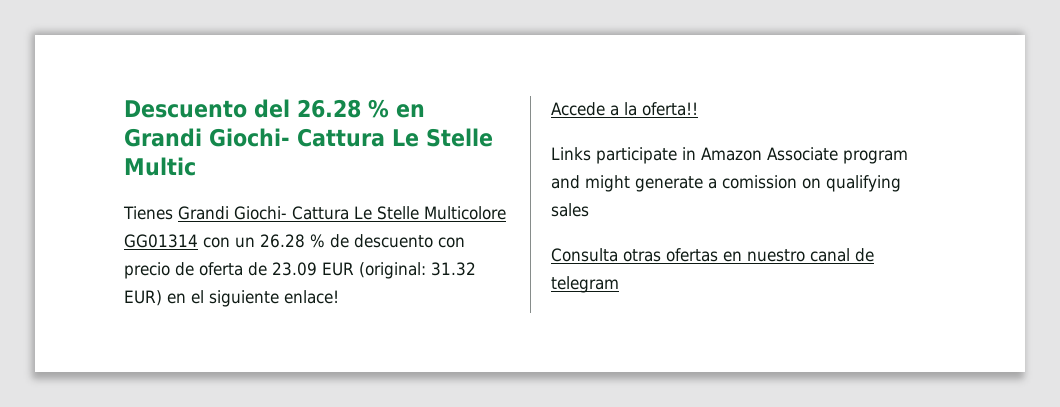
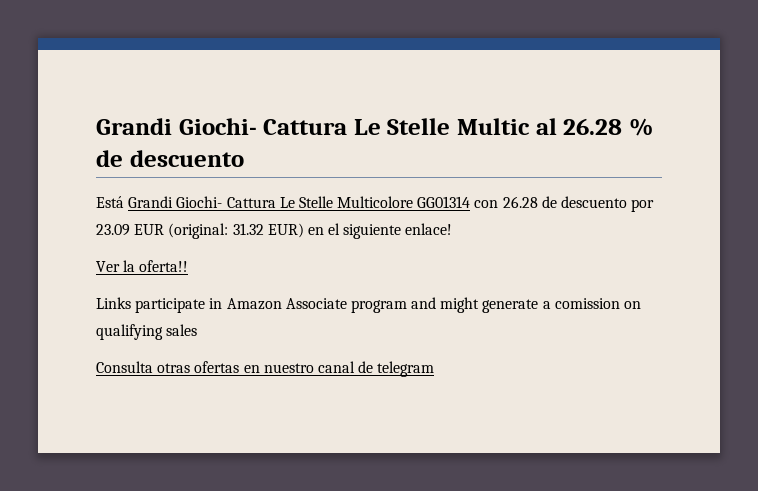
- Descuento del 26.28 % en Grandi Giochi- Cattura Le Stelle Multic
- Tienes Grandi Giochi- Cattura Le Stelle Multicolore GG01314 con un 26.28 % de descuento con precio de oferta de 23.09 EUR (original: 31.32 EUR) en el siguiente enlace!
+ Grandi Giochi- Cattura Le Stelle Multic al 26.28 % de descuento
+ Está Grandi Giochi- Cattura Le Stelle Multicolore GG01314 con 26.28 de descuento por 23.09 EUR (original: 31.32 EUR) en el siguiente enlace!
- Accede a la oferta!!
+ Ver la oferta!!

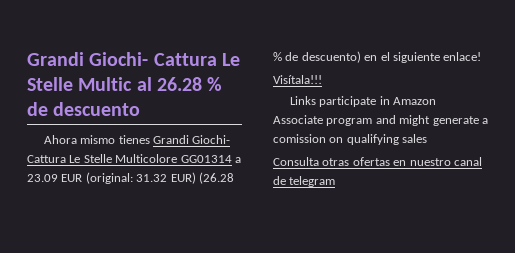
- Está Grandi Giochi- Cattura Le Stelle Multicolore GG01314 con 26.28 de descuento por 23.09 EUR (original: 31.32 EUR) en el siguiente enlace!
+ Ahora mismo tienes Grandi Giochi- Cattura Le Stelle Multicolore GG01314 a 23.09 EUR (original: 31.32 EUR) (26.28 % de descuento) en el siguiente enlace!
- Ver la oferta!!
+ Visítala!!!

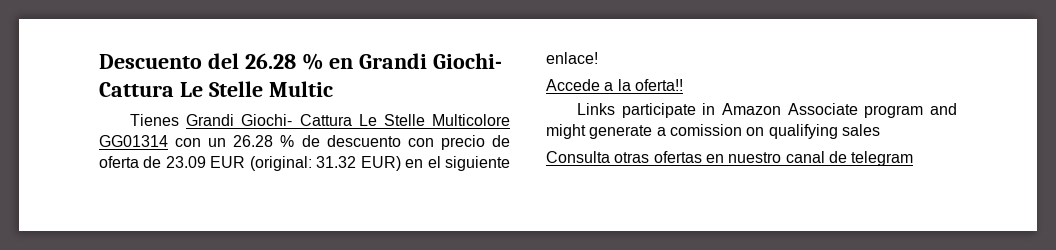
- Grandi Giochi- Cattura Le Stelle Multic al 26.28 % de descuento
- Ahora mismo tienes Grandi Giochi- Cattura Le Stelle Multicolore GG01314 a 23.09 EUR (original: 31.32 EUR) (26.28 % de descuento) en el siguiente enlace!
+ Descuento del 26.28 % en Grandi Giochi- Cattura Le Stelle Multic
+ Tienes Grandi Giochi- Cattura Le Stelle Multicolore GG01314 con un 26.28 % de descuento con precio de oferta de 23.09 EUR (original: 31.32 EUR) en el siguiente enlace!
- Visítala!!!
+ Accede a la oferta!!

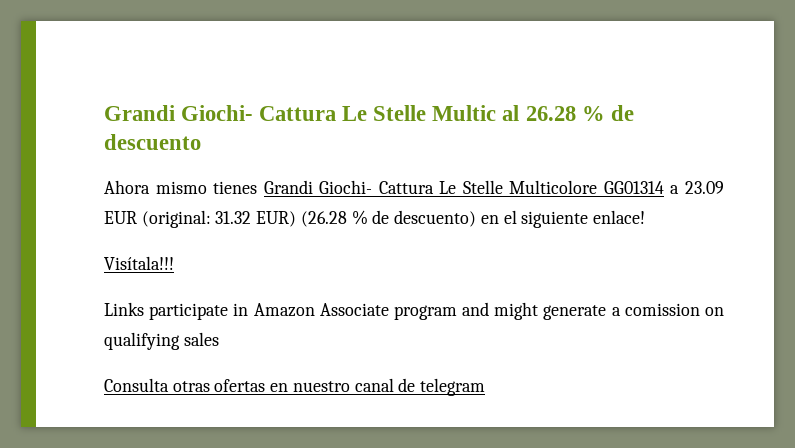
- Descuento del 26.28 % en Grandi Giochi- Cattura Le Stelle Multic
- Tienes Grandi Giochi- Cattura Le Stelle Multicolore GG01314 con un 26.28 % de descuento con precio de oferta de 23.09 EUR (original: 31.32 EUR) en el siguiente enlace!
+ Grandi Giochi- Cattura Le Stelle Multic al 26.28 % de descuento
+ Ahora mismo tienes Grandi Giochi- Cattura Le Stelle Multicolore GG01314 a 23.09 EUR (original: 31.32 EUR) (26.28 % de descuento) en el siguiente enlace!
- Accede a la oferta!!
+ Visítala!!!

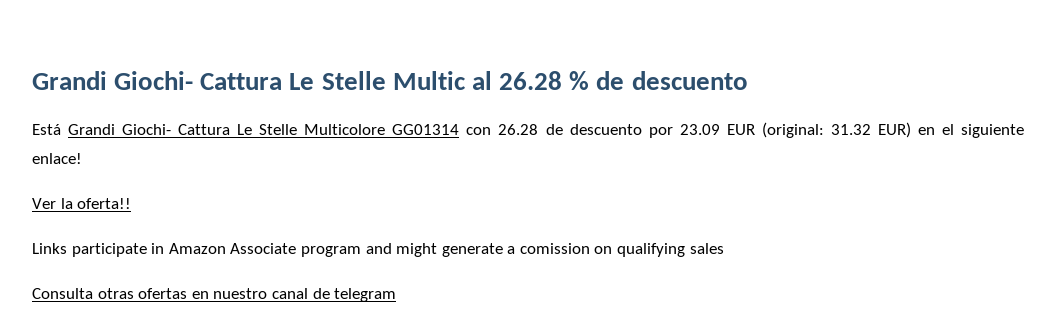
- Ahora mismo tienes Grandi Giochi- Cattura Le Stelle Multicolore GG01314 a 23.09 EUR (original: 31.32 EUR) (26.28 % de descuento) en el siguiente enlace!
+ Está Grandi Giochi- Cattura Le Stelle Multicolore GG01314 con 26.28 de descuento por 23.09 EUR (original: 31.32 EUR) en el siguiente enlace!
- Visítala!!!
+ Ver la oferta!!

